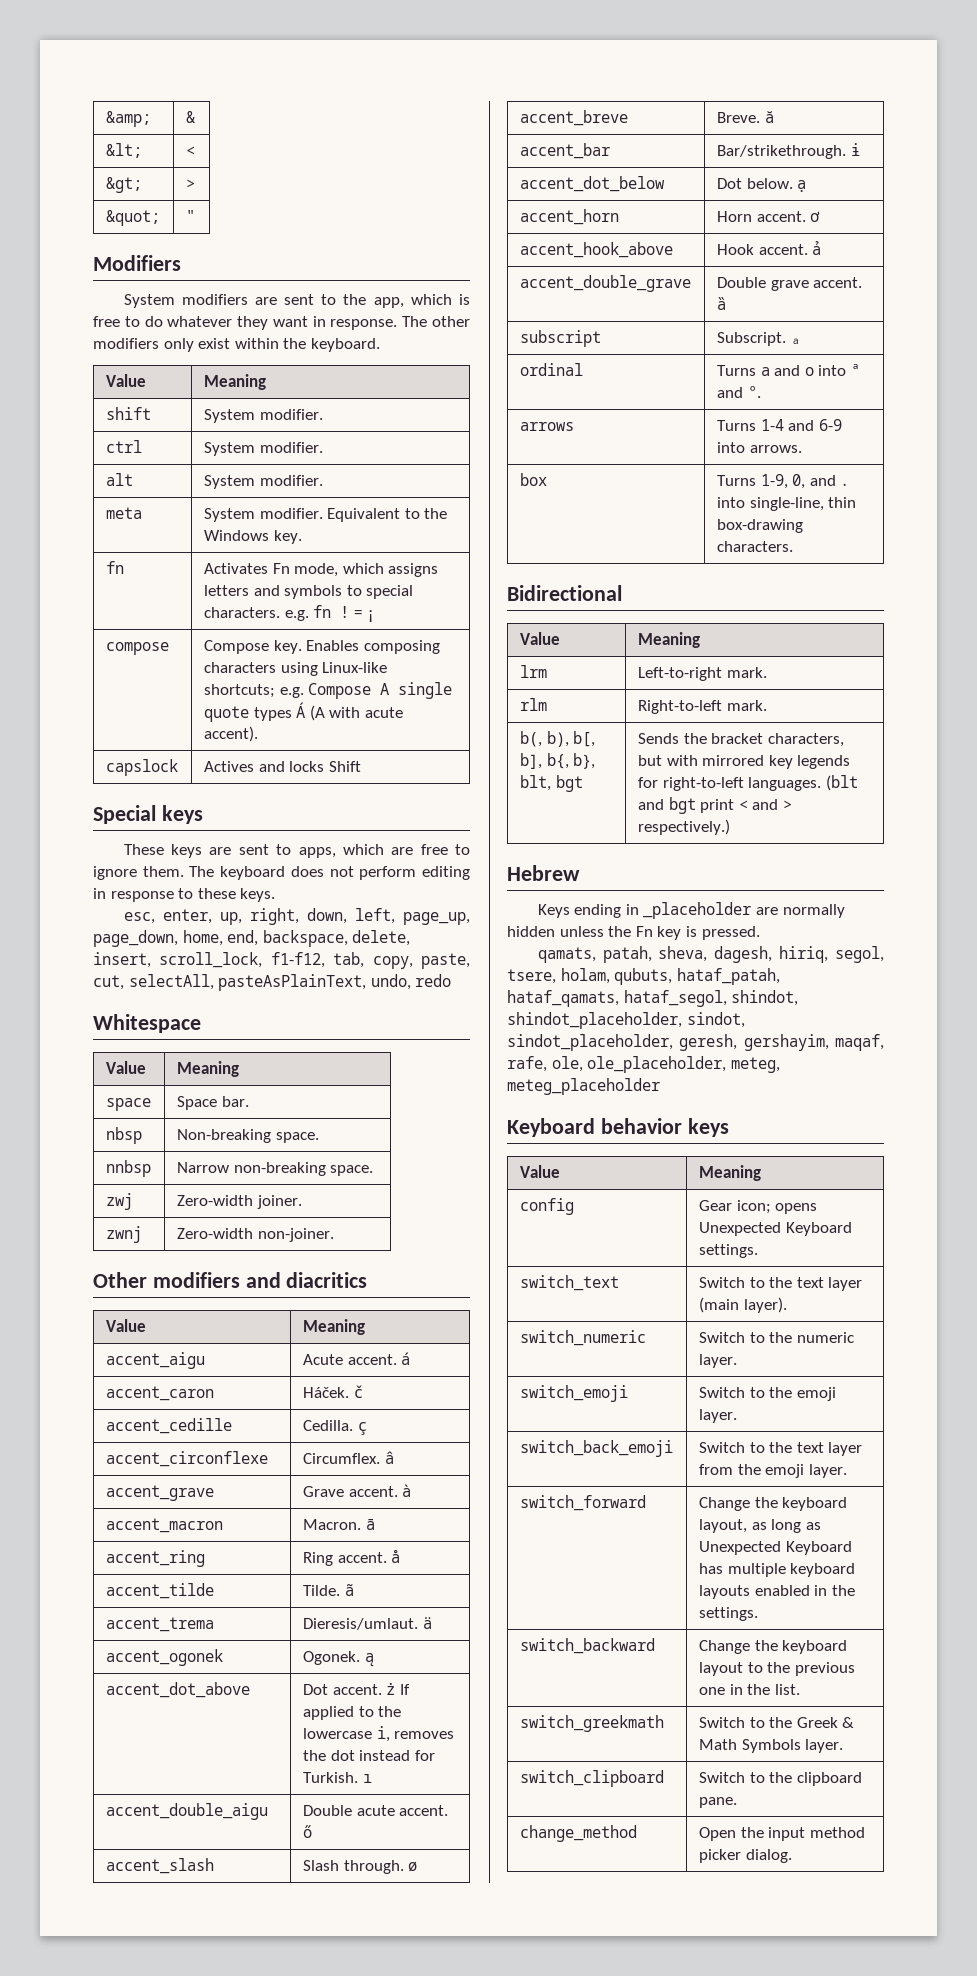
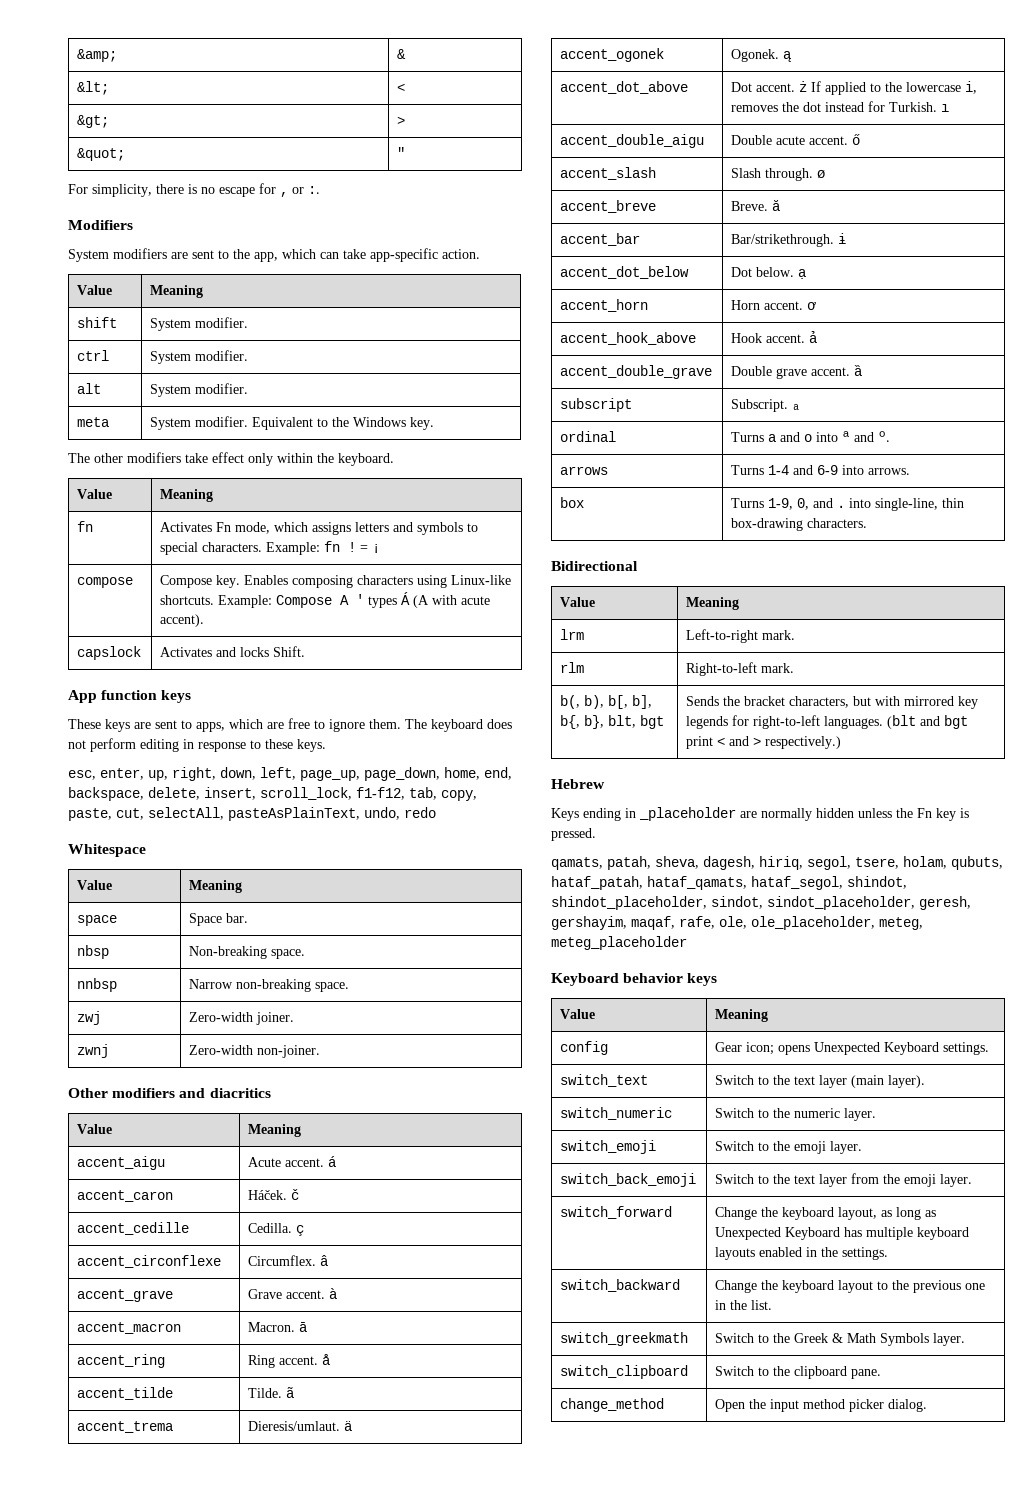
+ For simplicity, there is no escape for , or :.
- System modifiers are sent to the app, which is free to do whatever they want in response. The other modifiers only exist within the keyboard.
+ System modifiers are sent to the app, which can take app-specific action.
+ The other modifiers take effect only within the keyboard.
+ Value | Meaning
- fn | Activates Fn mode, which assigns letters and symbols to special characters. e.g. fn ! = ¡
+ fn | Activates Fn mode, which assigns letters and symbols to special characters. Example: fn ! = ¡
- compose | Compose key. Enables composing characters using Linux-like shortcuts; e.g. Compose A single quote types Á (A with acute accent).
+ compose | Compose key. Enables composing characters using Linux-like shortcuts. Example: Compose A ' types Á (A with acute accent).
- capslock | Actives and locks Shift
- Special keys
+ capslock | Activates and locks Shift.
+ App function keys

